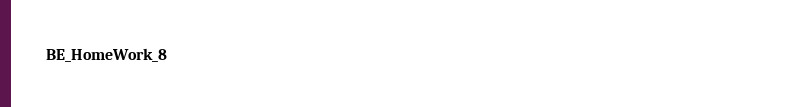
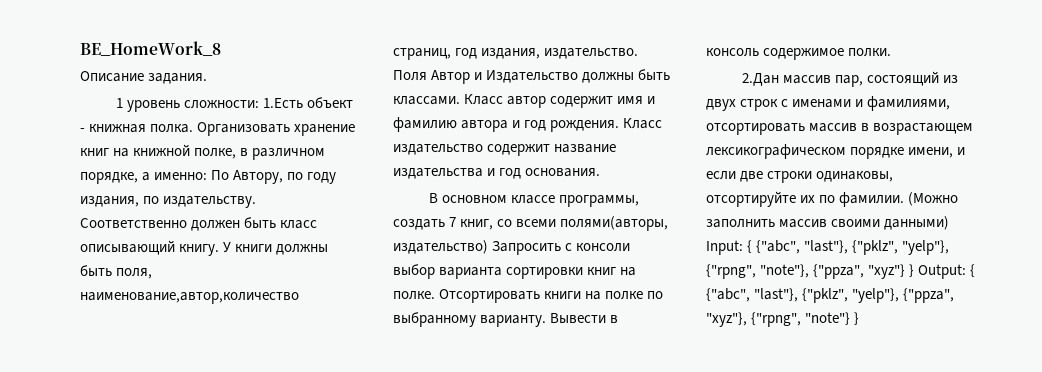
+ Описание задания.
+ 1 уровень сложности: 1.Есть объект - книжная полка. Организовать хранение книг на книжной полке, в различном порядке, а именно: По Автору, по году издания, по издательству. Соответственно должен быть класс описывающий книгу. У книги должны быть поля, наименование,автор,количество страниц, год издания, издательство. Поля Автор и Издательство должны быть классами. Класс автор содержит имя и фамилию автора и год рождения. Класс издательство содержит название издательства и год основания.
+ В основном классе программы, создать 7 книг, со всеми полями(авторы, издательство) Запросить с консоли выбор варианта сортировки книг на полке. Отсортировать книги на полке по выбранному варианту. Вывести в консоль содержимое полки.
+ 2.Дан массив пар, состоящий из двух строк с именами и фамилиями, отсортировать массив в возрастающем лексикографическом порядке имени, и если две строки одинаковы, отсортируйте их по фамилии. (Можно заполнить массив своими данными) Input: { {"abc", "last"}, {"pklz", "yelp"}, {"rpng", "note"}, {"ppza", "xyz"} } Output: { {"abc", "last"}, {"pklz", "yelp"}, {"ppza", "xyz"}, {"rpng", "note"} }

